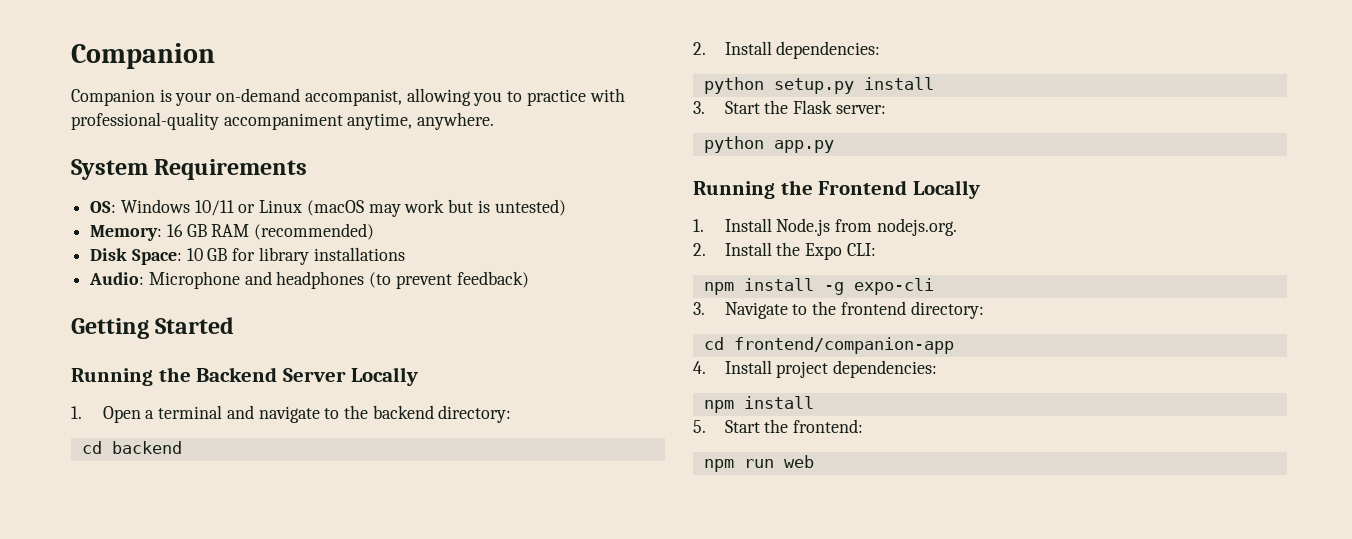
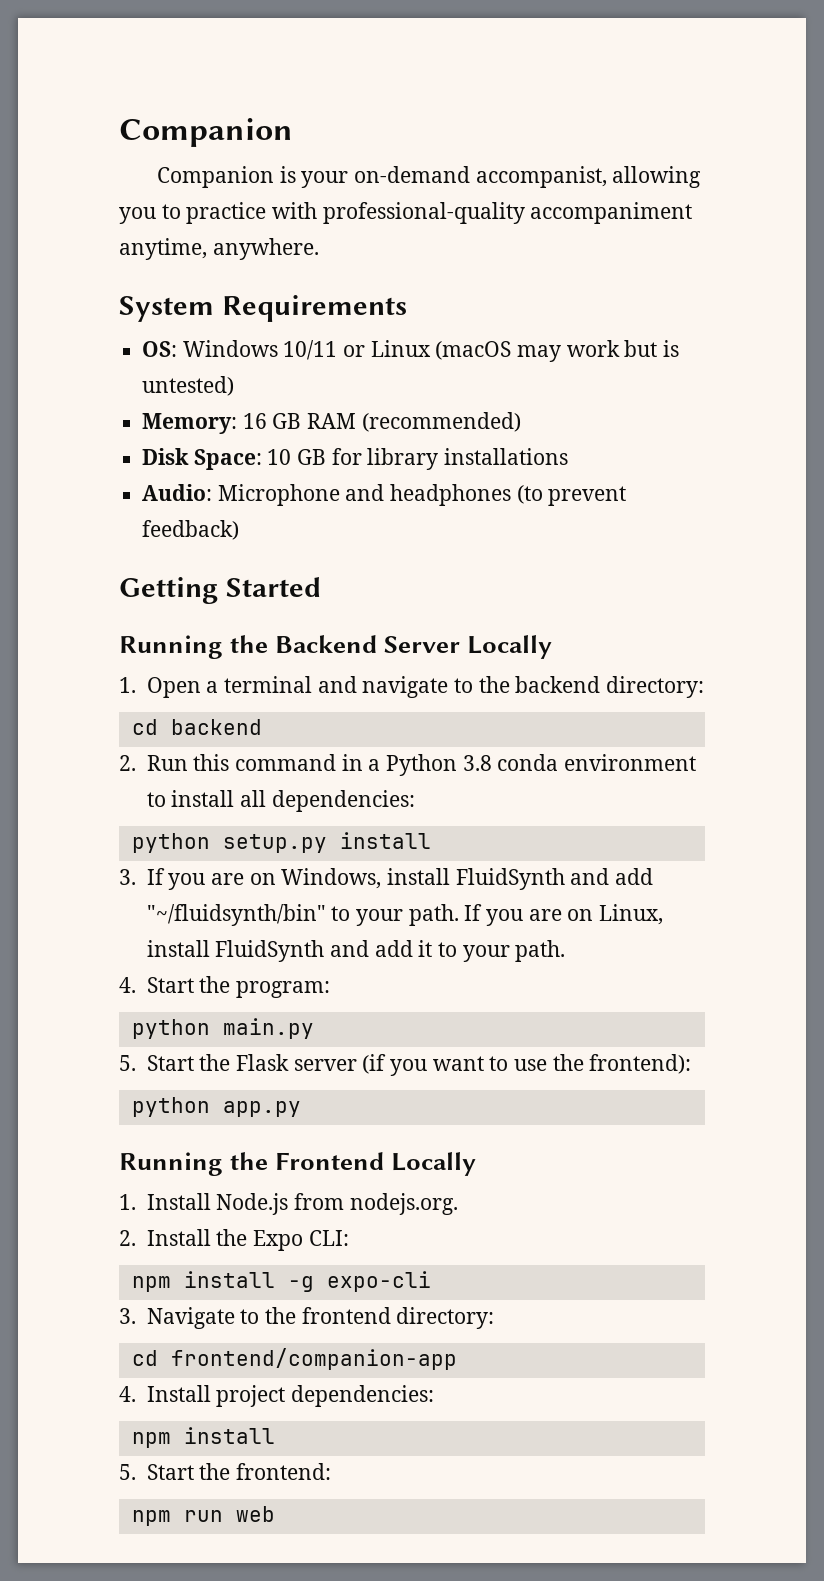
- 2. Install dependencies:
+ 2. Run this command in a Python 3.8 conda environment to install all dependencies:
- 3. Start the Flask server:
+ 3. If you are on Windows, install FluidSynth and add "~/fluidsynth/bin" to your path. If you are on Linux, install FluidSynth and add it to your path.
+ 4. Start the program:
+ python main.py
+ 5. Start the Flask server (if you want to use the frontend):

